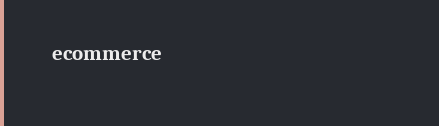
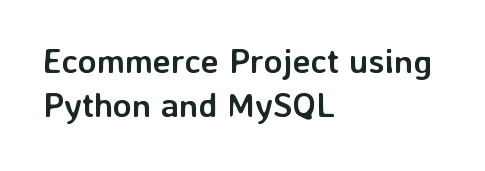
- ecommerce
+ Ecommerce Project using Python and MySQL

